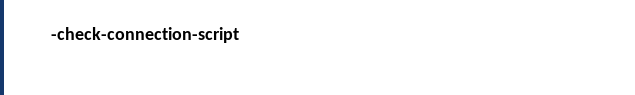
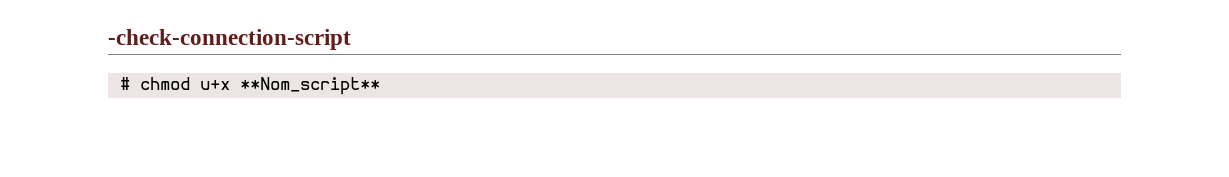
+ # chmod u+x **Nom_script**

